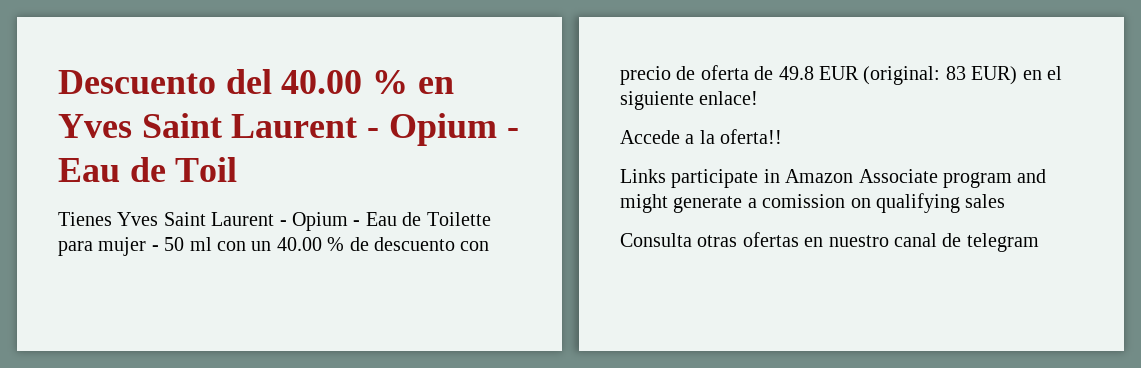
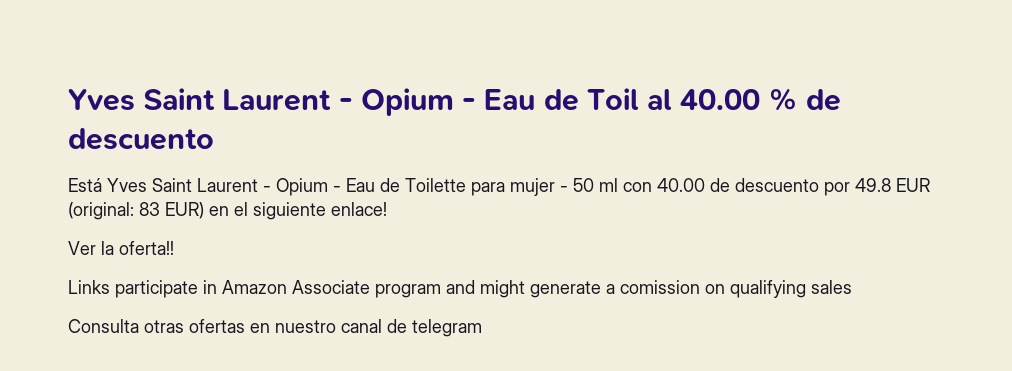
- Descuento del 40.00 % en Yves Saint Laurent - Opium - Eau de Toil
- Tienes Yves Saint Laurent - Opium - Eau de Toilette para mujer - 50 ml con un 40.00 % de descuento con precio de oferta de 49.8 EUR (original: 83 EUR) en el siguiente enlace!
+ Yves Saint Laurent - Opium - Eau de Toil al 40.00 % de descuento
+ Está Yves Saint Laurent - Opium - Eau de Toilette para mujer - 50 ml con 40.00 de descuento por 49.8 EUR (original: 83 EUR) en el siguiente enlace!
- Accede a la oferta!!
+ Ver la oferta!!

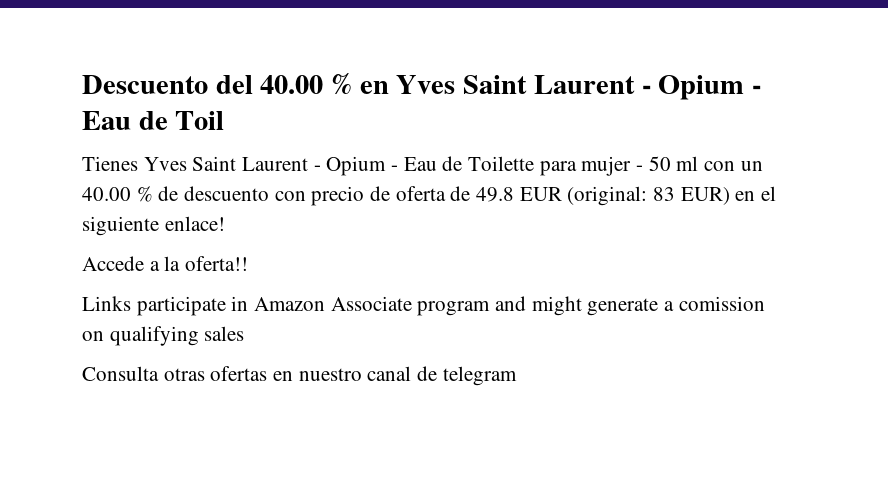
- Yves Saint Laurent - Opium - Eau de Toil al 40.00 % de descuento
- Está Yves Saint Laurent - Opium - Eau de Toilette para mujer - 50 ml con 40.00 de descuento por 49.8 EUR (original: 83 EUR) en el siguiente enlace!
+ Descuento del 40.00 % en Yves Saint Laurent - Opium - Eau de Toil
+ Tienes Yves Saint Laurent - Opium - Eau de Toilette para mujer - 50 ml con un 40.00 % de descuento con precio de oferta de 49.8 EUR (original: 83 EUR) en el siguiente enlace!
- Ver la oferta!!
+ Accede a la oferta!!

